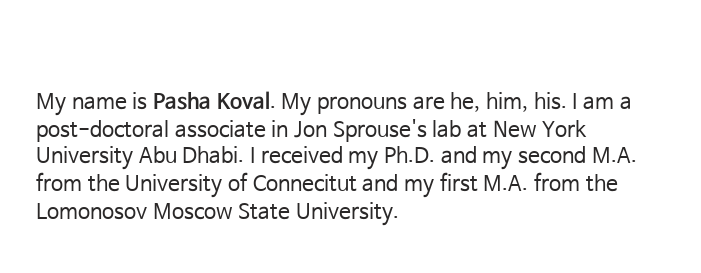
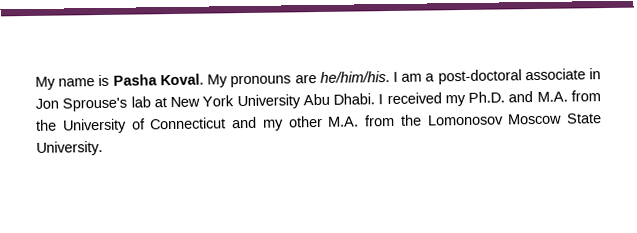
- My pronouns are he, him, his.
+ My pronouns are he/him/his.
- I received my Ph.D. and my second M.A. from the University of Connecitut and my first M.A. from the Lomonosov Moscow State University.
+ I received my Ph.D. and M.A. from the University of Connecticut and my other M.A. from the Lomonosov Moscow State University.

